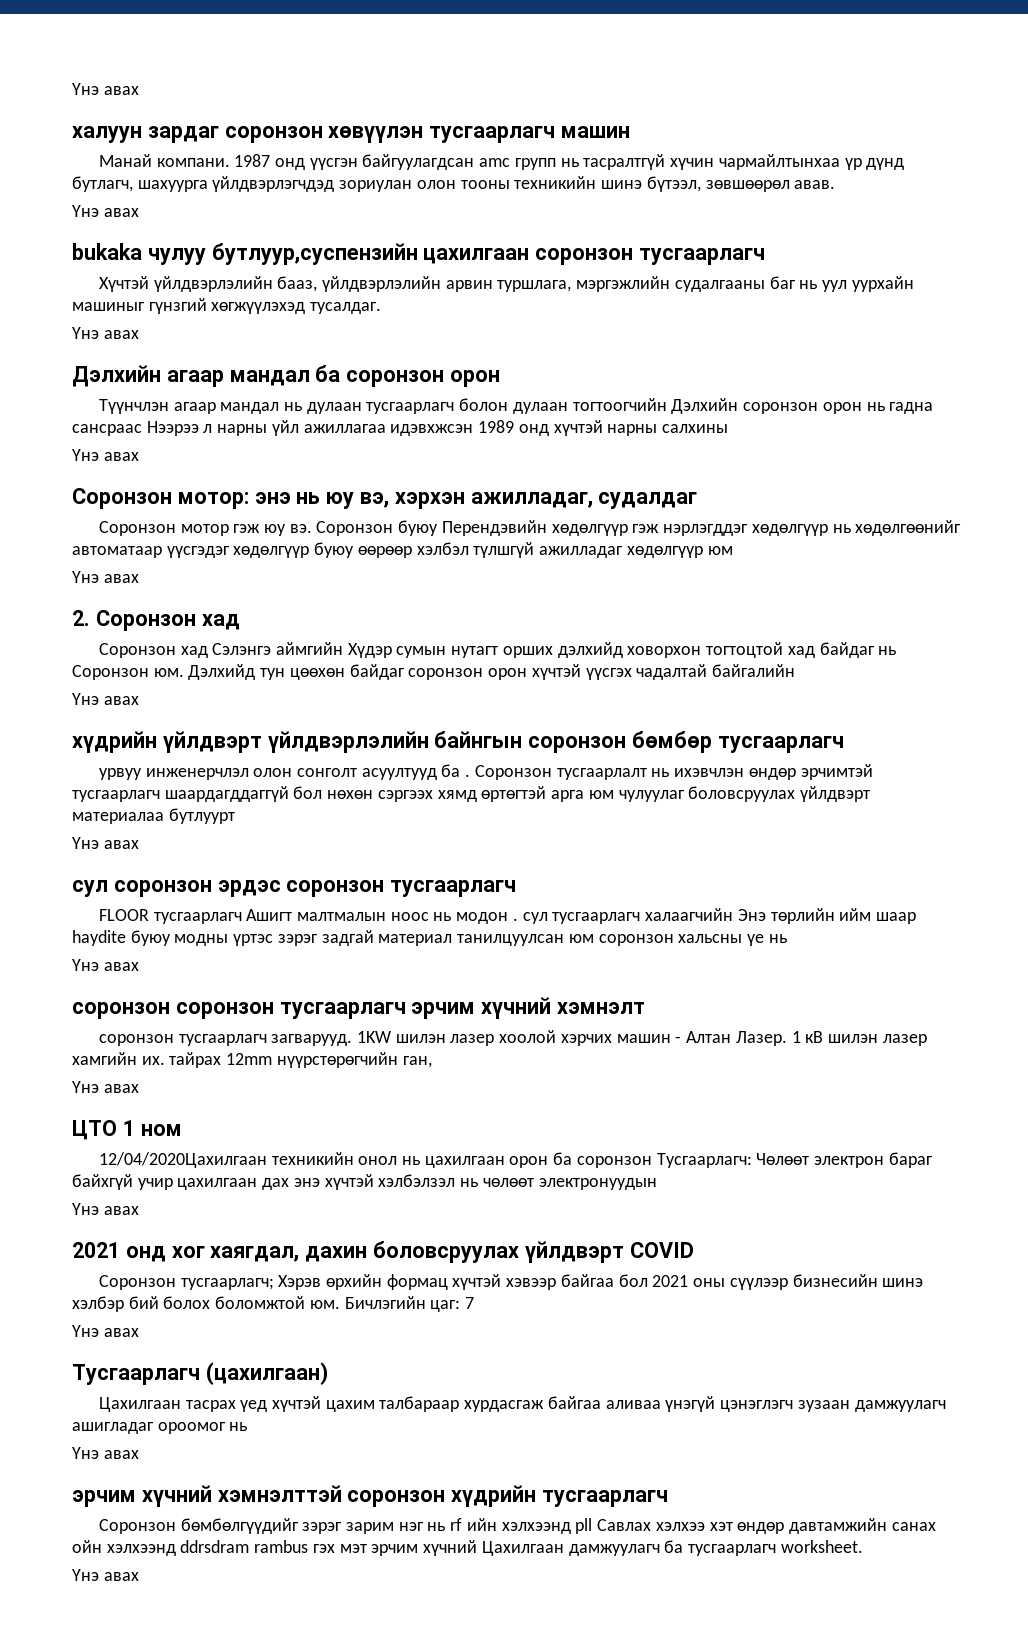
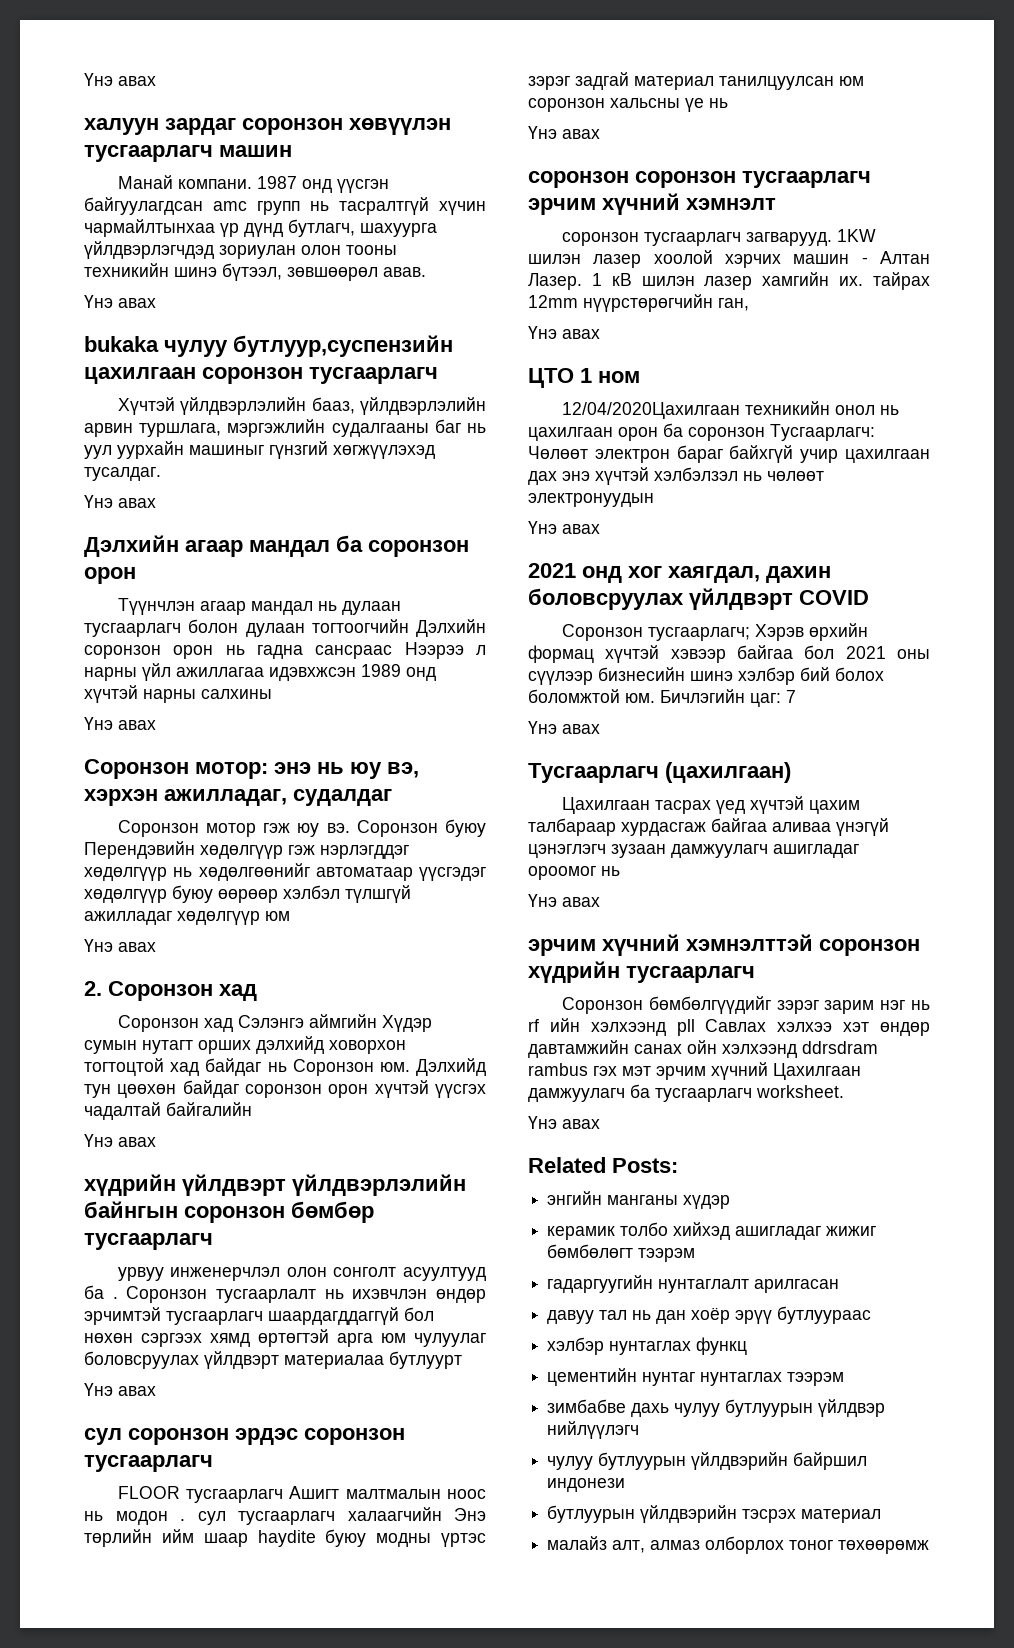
+ Related Posts:
+ энгийн манганы хүдэр
+ керамик толбо хийхэд ашигладаг жижиг бөмбөлөгт тээрэм
+ гадаргуугийн нунтаглалт арилгасан
+ давуу тал нь дан хоёр эрүү бутлуураас
+ хэлбэр нунтаглах функц
+ цементийн нунтаг нунтаглах тээрэм
+ зимбабве дахь чулуу бутлуурын үйлдвэр нийлүүлэгч
+ чулуу бутлуурын үйлдвэрийн байршил индонези
+ бутлуурын үйлдвэрийн тэсрэх материал
+ малайз алт, алмаз олборлох тоног төхөөрөмж

